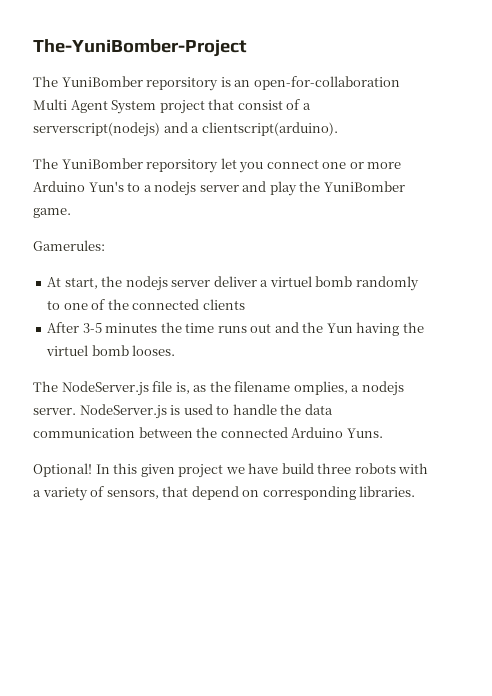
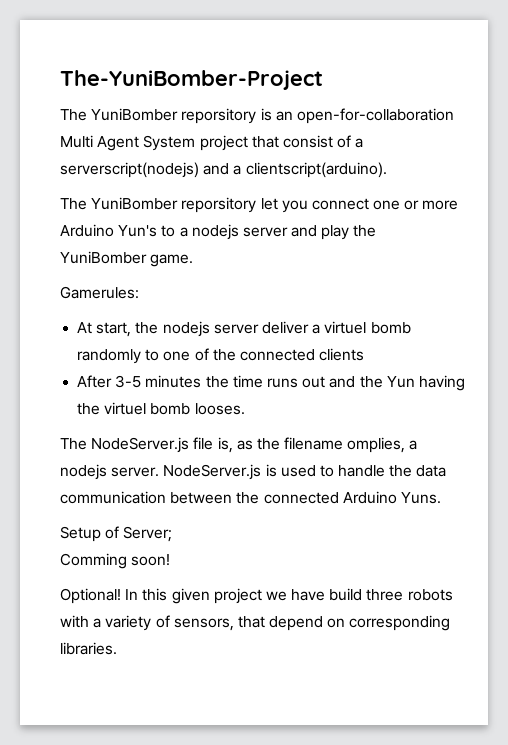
+ Setup of Server;
+ Comming soon!

